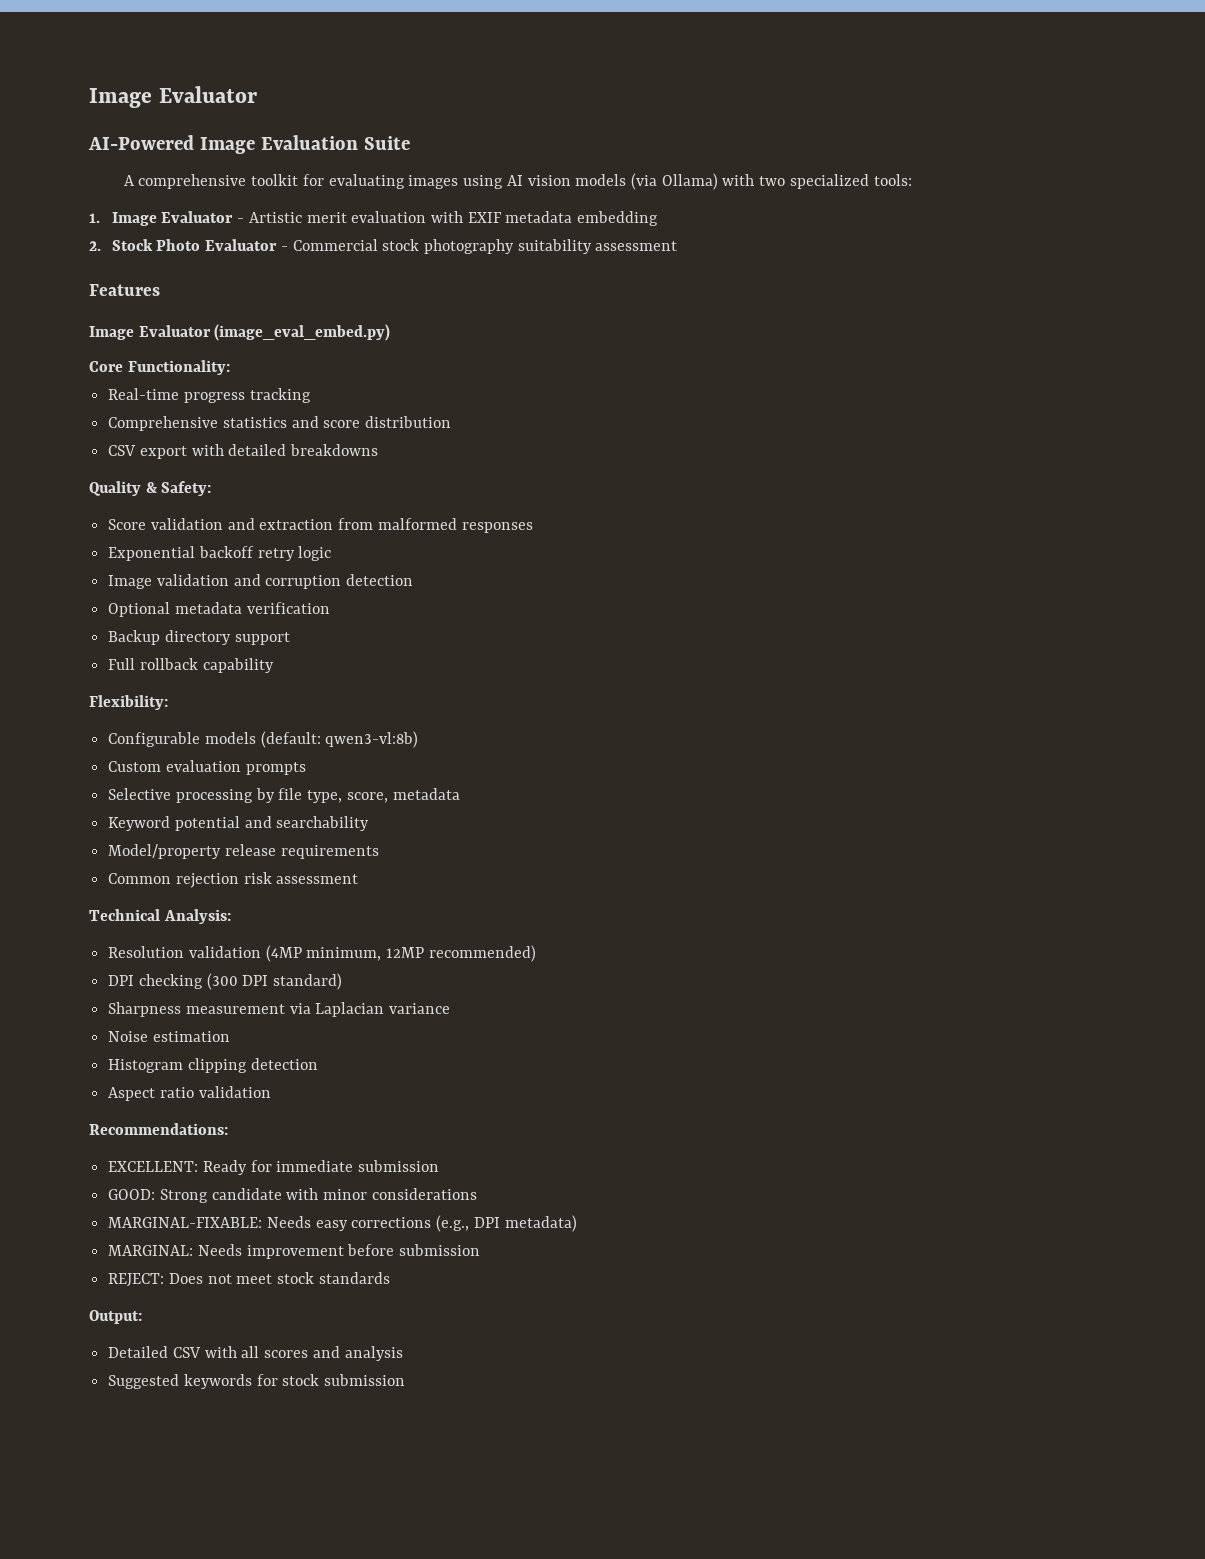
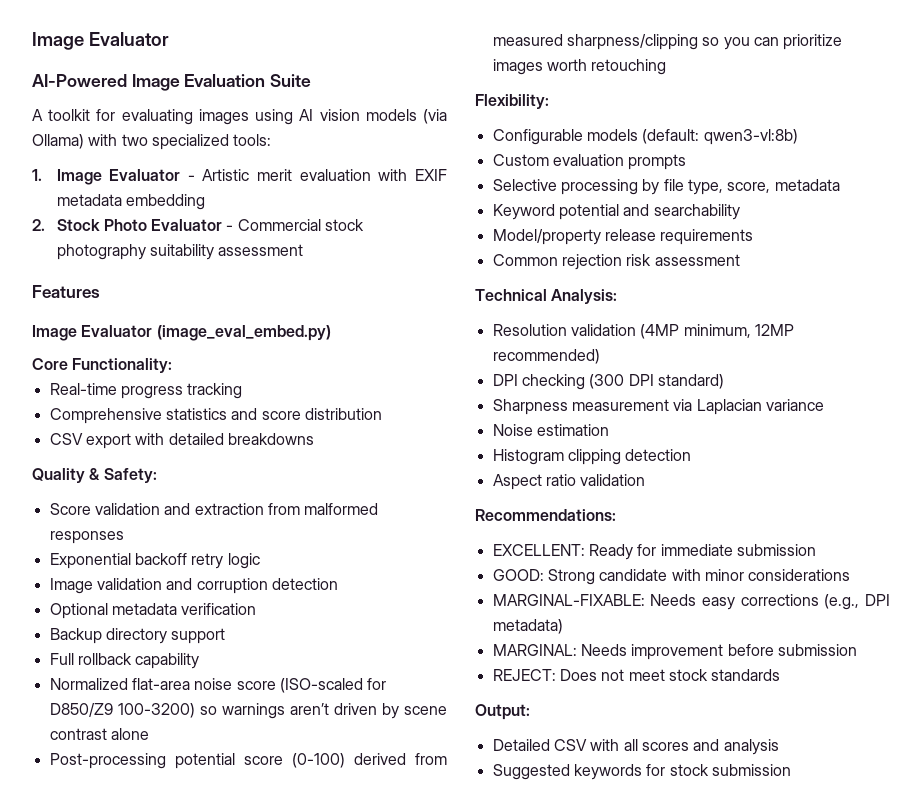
- A comprehensive toolkit for evaluating images using AI vision models (via Ollama) with two specialized tools:
+ A toolkit for evaluating images using AI vision models (via Ollama) with two specialized tools:
+ Normalized flat-area noise score (ISO-scaled for D850/Z9 100-3200) so warnings aren’t driven by scene contrast alone
+ Post-processing potential score (0-100) derived from measured sharpness/clipping so you can prioritize images worth retouching

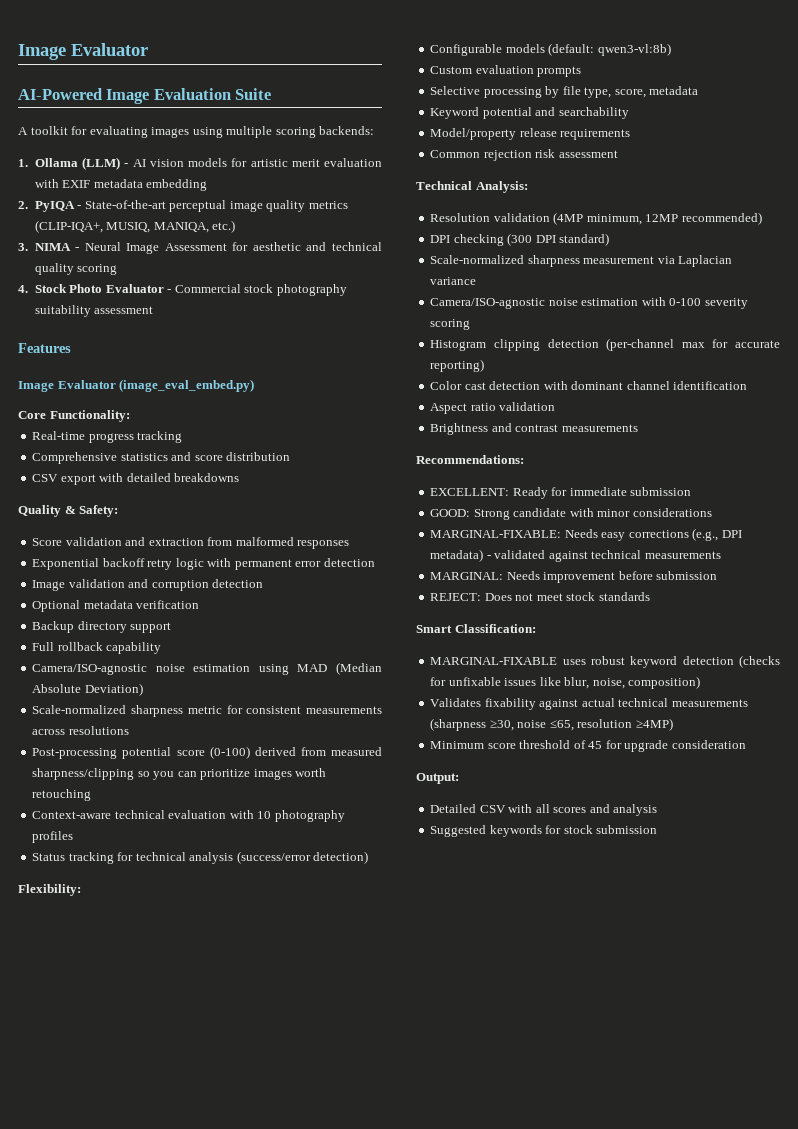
- A toolkit for evaluating images using AI vision models (via Ollama) with two specialized tools:
- 1. Image Evaluator - Artistic merit evaluation with EXIF metadata embedding
+ A toolkit for evaluating images using multiple scoring backends:
+ 1. Ollama (LLM) - AI vision models for artistic merit evaluation with EXIF metadata embedding
- 2. Stock Photo Evaluator - Commercial stock photography suitability assessment
+ 2. PyIQA - State-of-the-art perceptual image quality metrics (CLIP-IQA+, MUSIQ, MANIQA, etc.)
+ 3. NIMA - Neural Image Assessment for aesthetic and technical quality scoring
+ 4. Stock Photo Evaluator - Commercial stock photography suitability assessment
- Exponential backoff retry logic
+ Exponential backoff retry logic with permanent error detection
- Normalized flat-area noise score (ISO-scaled for D850/Z9 100-3200) so warnings aren’t driven by scene contrast alone
+ Camera/ISO-agnostic noise estimation using MAD (Median Absolute Deviation)
+ Scale-normalized sharpness metric for consistent measurements across resolutions
+ Context-aware technical evaluation with 10 photography profiles
+ Status tracking for technical analysis (success/error detection)
- Sharpness measurement via Laplacian variance
+ Scale-normalized sharpness measurement via Laplacian variance
- Noise estimation
+ Camera/ISO-agnostic noise estimation with 0-100 severity scoring
- Histogram clipping detection
+ Histogram clipping detection (per-channel max for accurate reporting)
+ Color cast detection with dominant channel identification
+ Brightness and contrast measurements
- MARGINAL-FIXABLE: Needs easy corrections (e.g., DPI metadata)
+ MARGINAL-FIXABLE: Needs easy corrections (e.g., DPI metadata) - validated against technical measurements
+ Smart Classification:
+ MARGINAL-FIXABLE uses robust keyword detection (checks for unfixable issues like blur, noise, composition)
+ Validates fixability against actual technical measurements (sharpness ≥30, noise ≤65, resolution ≥4MP)
+ Minimum score threshold of 45 for upgrade consideration

